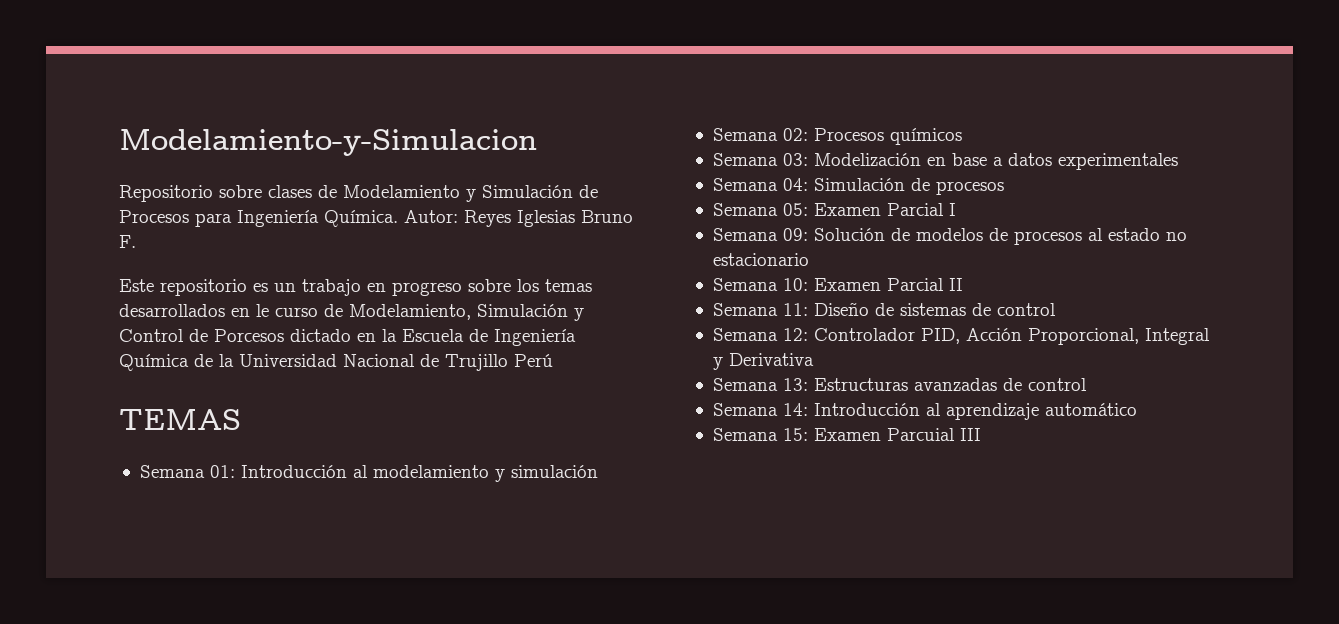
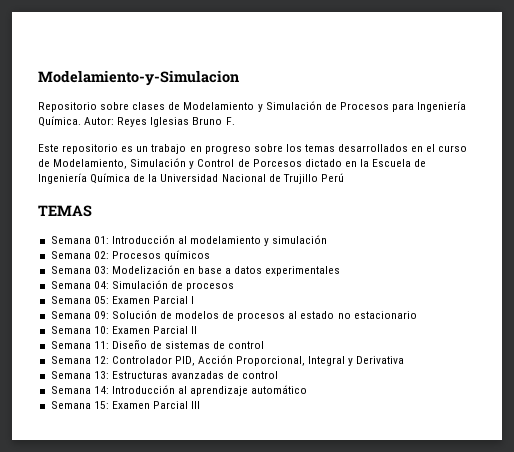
- Este repositorio es un trabajo en progreso sobre los temas desarrollados en le curso de Modelamiento, Simulación y Control de Porcesos dictado en la Escuela de Ingeniería Química de la Universidad Nacional de Trujillo Perú
+ Este repositorio es un trabajo en progreso sobre los temas desarrollados en el curso de Modelamiento, Simulación y Control de Porcesos dictado en la Escuela de Ingeniería Química de la Universidad Nacional de Trujillo Perú
- Semana 15: Examen Parcuial III
+ Semana 15: Examen Parcial III

